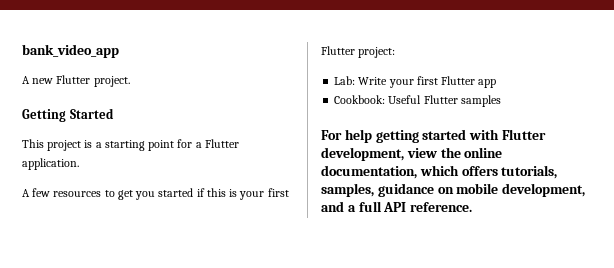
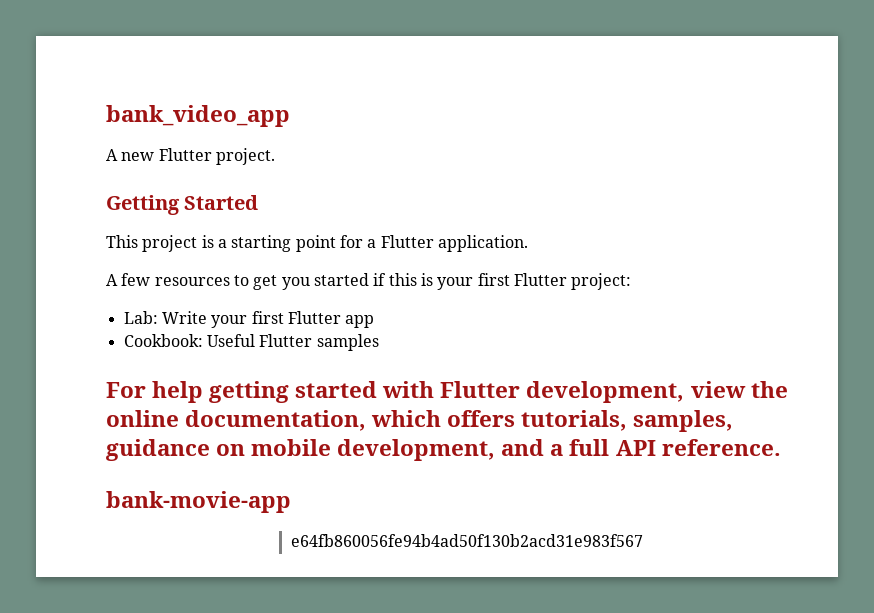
+ bank-movie-app
+ e64fb860056fe94b4ad50f130b2acd31e983f567

